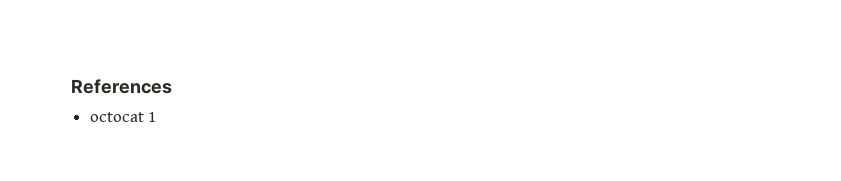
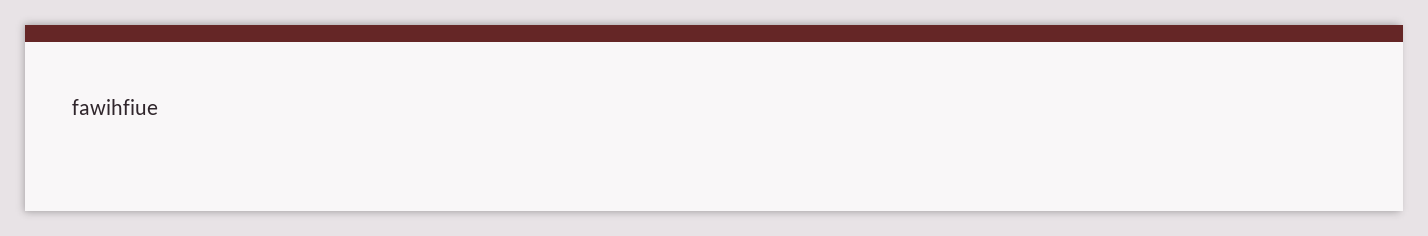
- References
- octocat 1
+ fawihfiue

